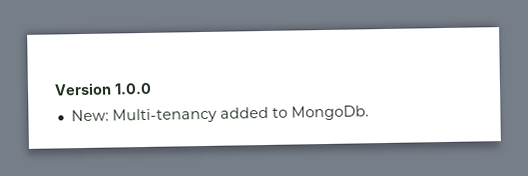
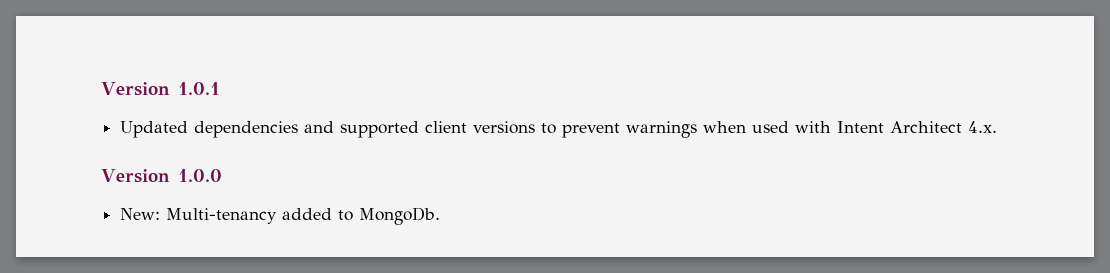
+ Version 1.0.1
+ Updated dependencies and supported client versions to prevent warnings when used with Intent Architect 4.x.

